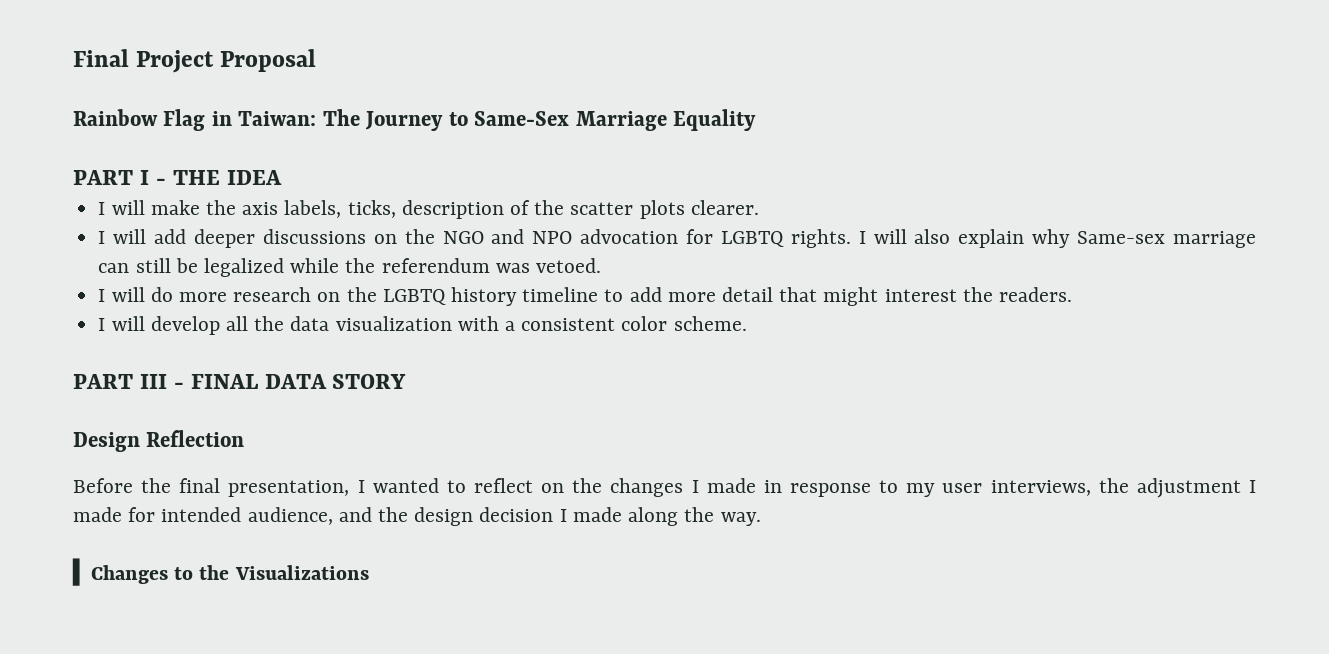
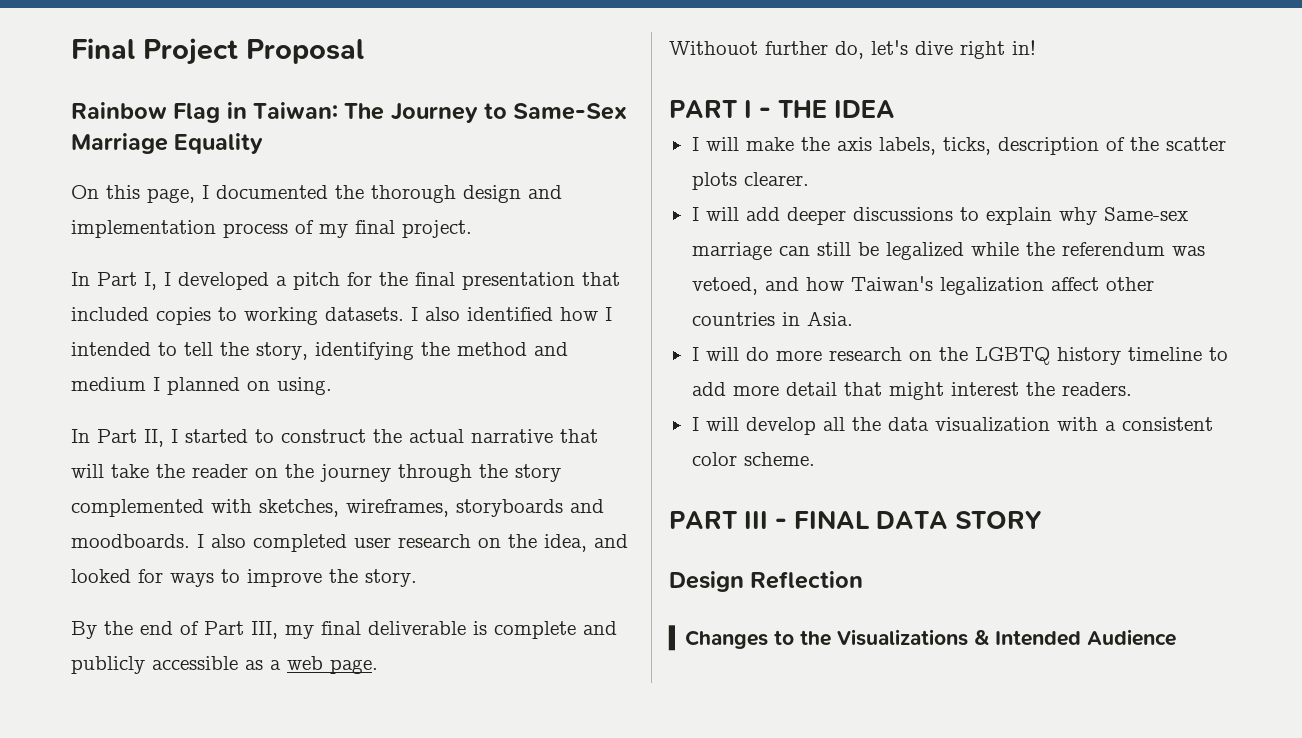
+ On this page, I documented the thorough design and implementation process of my final project.
+ In Part I, I developed a pitch for the final presentation that included copies to working datasets. I also identified how I intended to tell the story, identifying the method and medium I planned on using.
+ In Part II, I started to construct the actual narrative that will take the reader on the journey through the story complemented with sketches, wireframes, storyboards and moodboards. I also completed user research on the idea, and looked for ways to improve the story.
+ By the end of Part III, my final deliverable is complete and publicly accessible as a web page.
+ Withouot further do, let's dive right in!
- I will add deeper discussions on the NGO and NPO advocation for LGBTQ rights. I will also explain why Same-sex marriage can still be legalized while the referendum was vetoed.
+ I will add deeper discussions to explain why Same-sex marriage can still be legalized while the referendum was vetoed, and how Taiwan's legalization affect other countries in Asia.
- Before the final presentation, I wanted to reflect on the changes I made in response to my user interviews, the adjustment I made for intended audience, and the design decision I made along the way.
- ▍Changes to the Visualizations
+ ▍Changes to the Visualizations & Intended Audience

